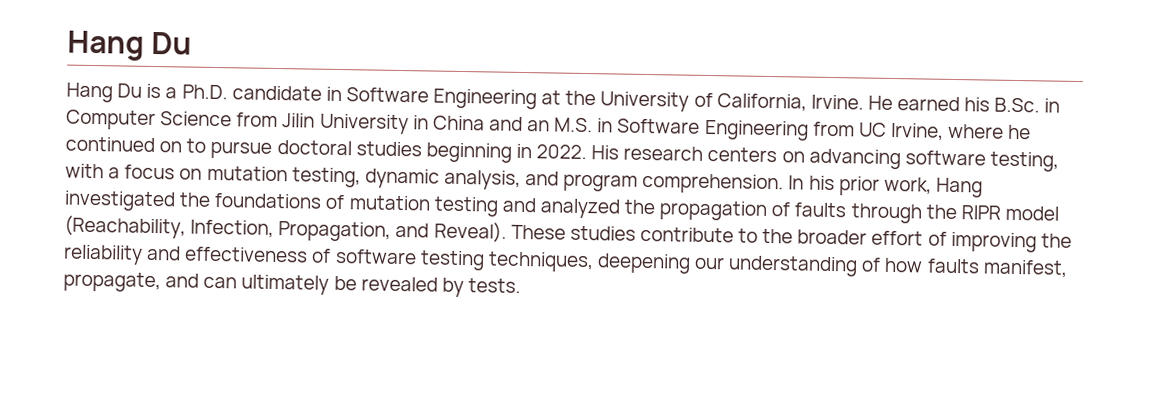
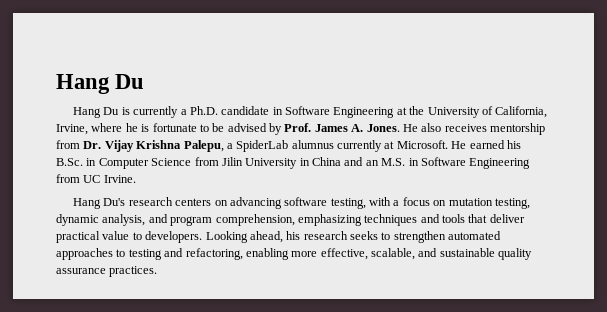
- Hang Du is a Ph.D. candidate in Software Engineering at the University of California, Irvine.
+ Hang Du is currently a Ph.D. candidate in Software Engineering at the University of California, Irvine, where he is fortunate to be advised by Prof. James A. Jones. He also receives mentorship from Dr. Vijay Krishna Palepu, a SpiderLab alumnus currently at Microsoft.
- He earned his B.Sc. in Computer Science from Jilin University in China and an M.S. in Software Engineering from UC Irvine, where he continued on to pursue doctoral studies beginning in 2022. His research centers on advancing software testing, with a focus on mutation testing, dynamic analysis, and program comprehension. In his prior work, Hang investigated the foundations of mutation testing and analyzed the propagation of faults through the RIPR model (Reachability, Infection, Propagation, and Reveal). These studies contribute to the broader effort of improving the reliability and effectiveness of software testing techniques, deepening our understanding of how faults manifest, propagate, and can ultimately be revealed by tests.
+ He earned his B.Sc. in Computer Science from Jilin University in China and an M.S. in Software Engineering from UC Irvine.
+ Hang Du's research centers on advancing software testing, with a focus on mutation testing, dynamic analysis, and program comprehension, emphasizing techniques and tools that deliver practical value to developers. Looking ahead, his research seeks to strengthen automated approaches to testing and refactoring, enabling more effective, scalable, and sustainable quality assurance practices.

